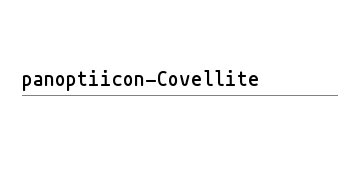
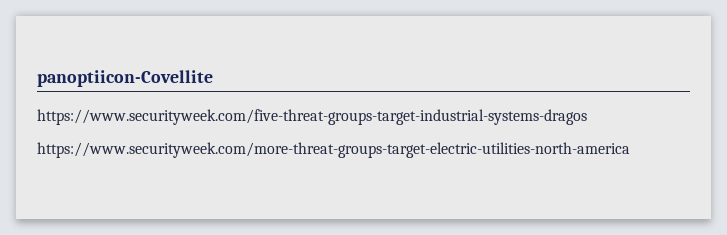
+ https://www.securityweek.com/five-threat-groups-target-industrial-systems-dragos
+ https://www.securityweek.com/more-threat-groups-target-electric-utilities-north-america

